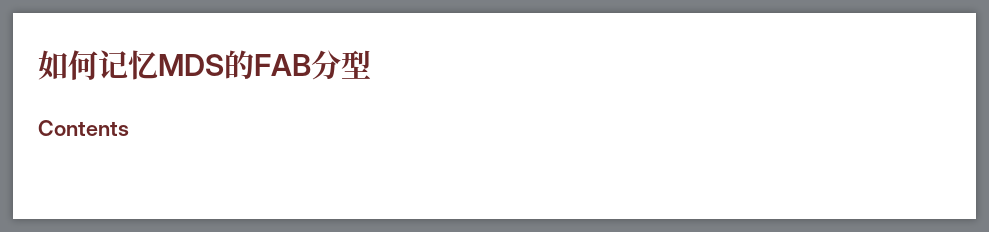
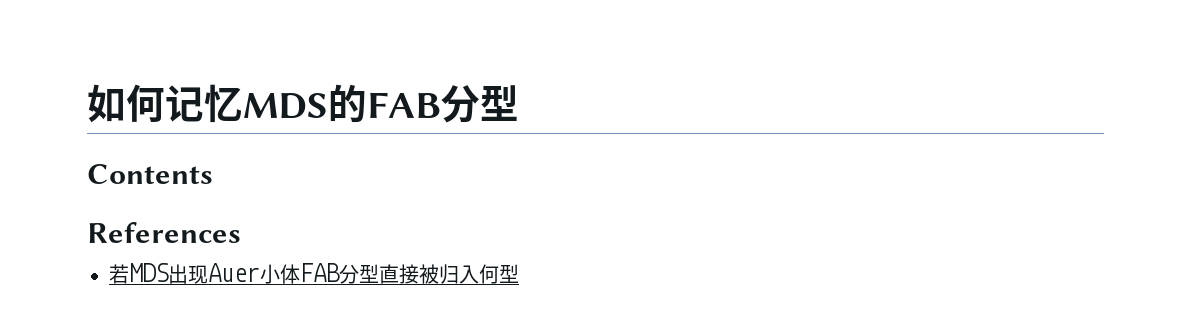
+ References
+ 若MDS出现Auer小体FAB分型直接被归入何型

